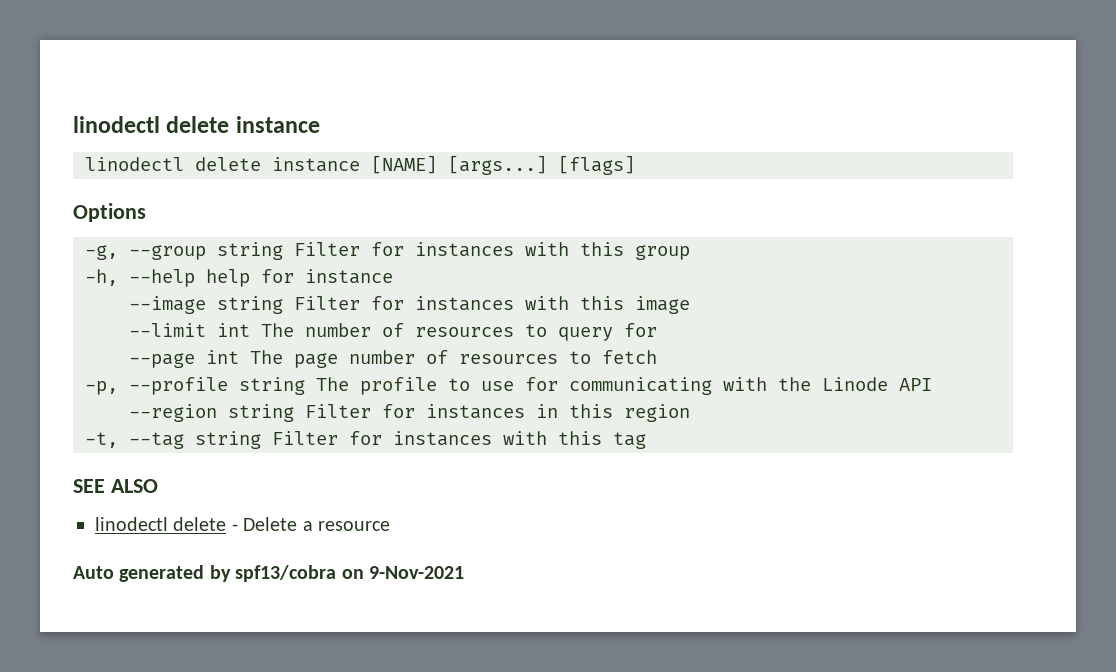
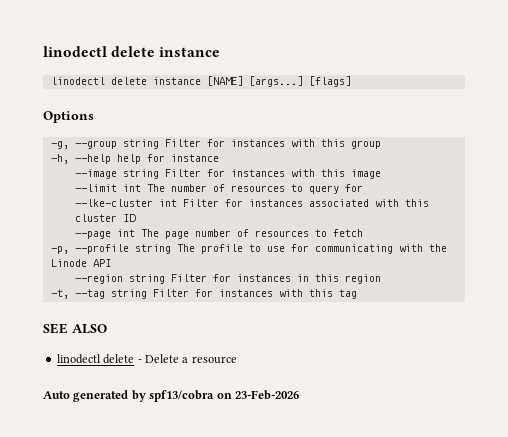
+ --lke-cluster int Filter for instances associated with this cluster ID
- Auto generated by spf13/cobra on 9-Nov-2021
+ Auto generated by spf13/cobra on 23-Feb-2026

